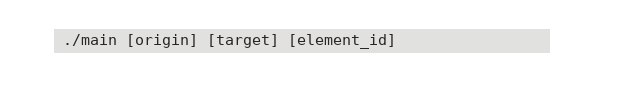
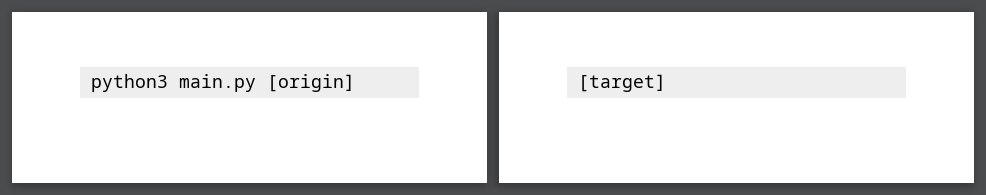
- ./main [origin] [target] [element_id]
+ python3 main.py [origin] [target]

